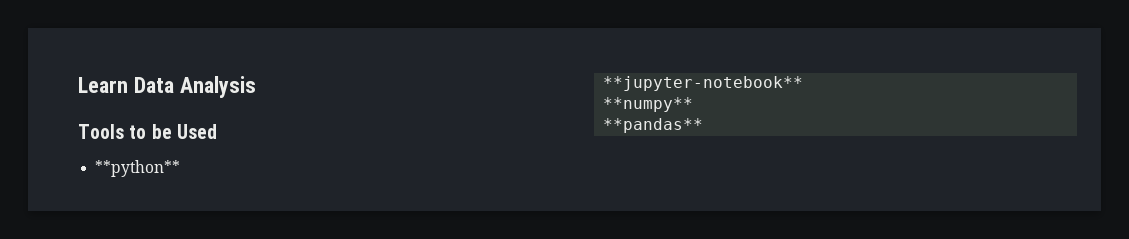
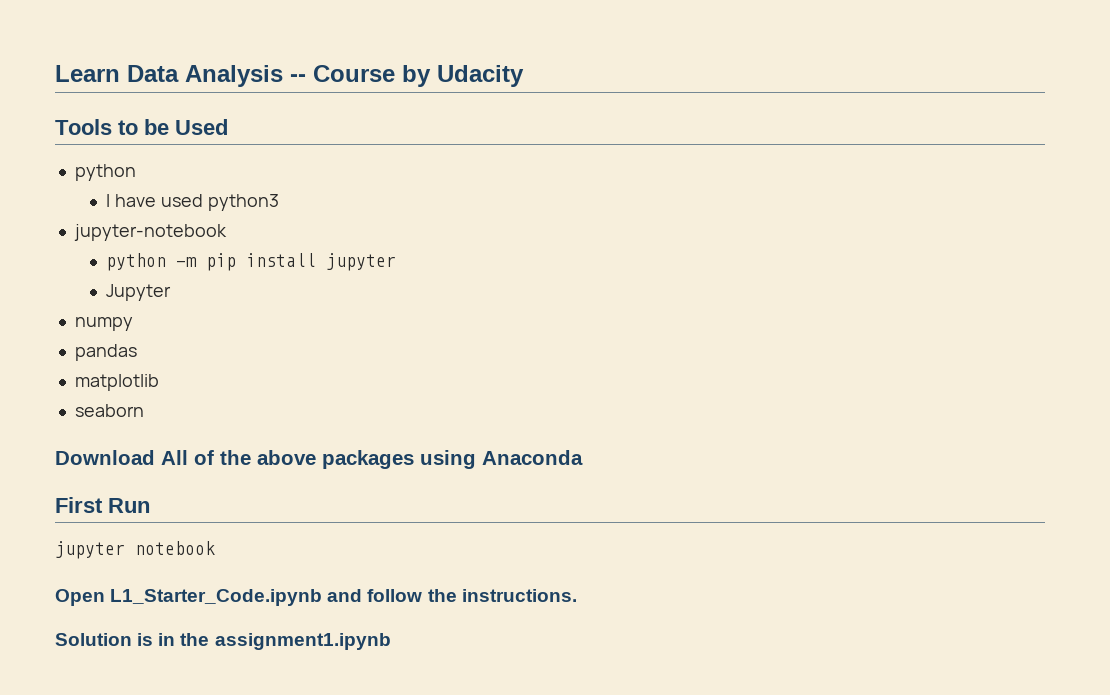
- Learn Data Analysis
+ Learn Data Analysis -- Course by Udacity
  Tools to be Used
- **python**
- **jupyter-notebook**
- **numpy**
- **pandas**
+ python
+ I have used python3
+ jupyter-notebook
+ python -m pip install jupyter
+ Jupyter
+ numpy
+ pandas
+ matplotlib
+ seaborn
+ Download All of the above packages using Anaconda
+ First Run
+ jupyter notebook
+ Open L1_Starter_Code.ipynb and follow the instructions.
+ Solution is in the assignment1.ipynb

